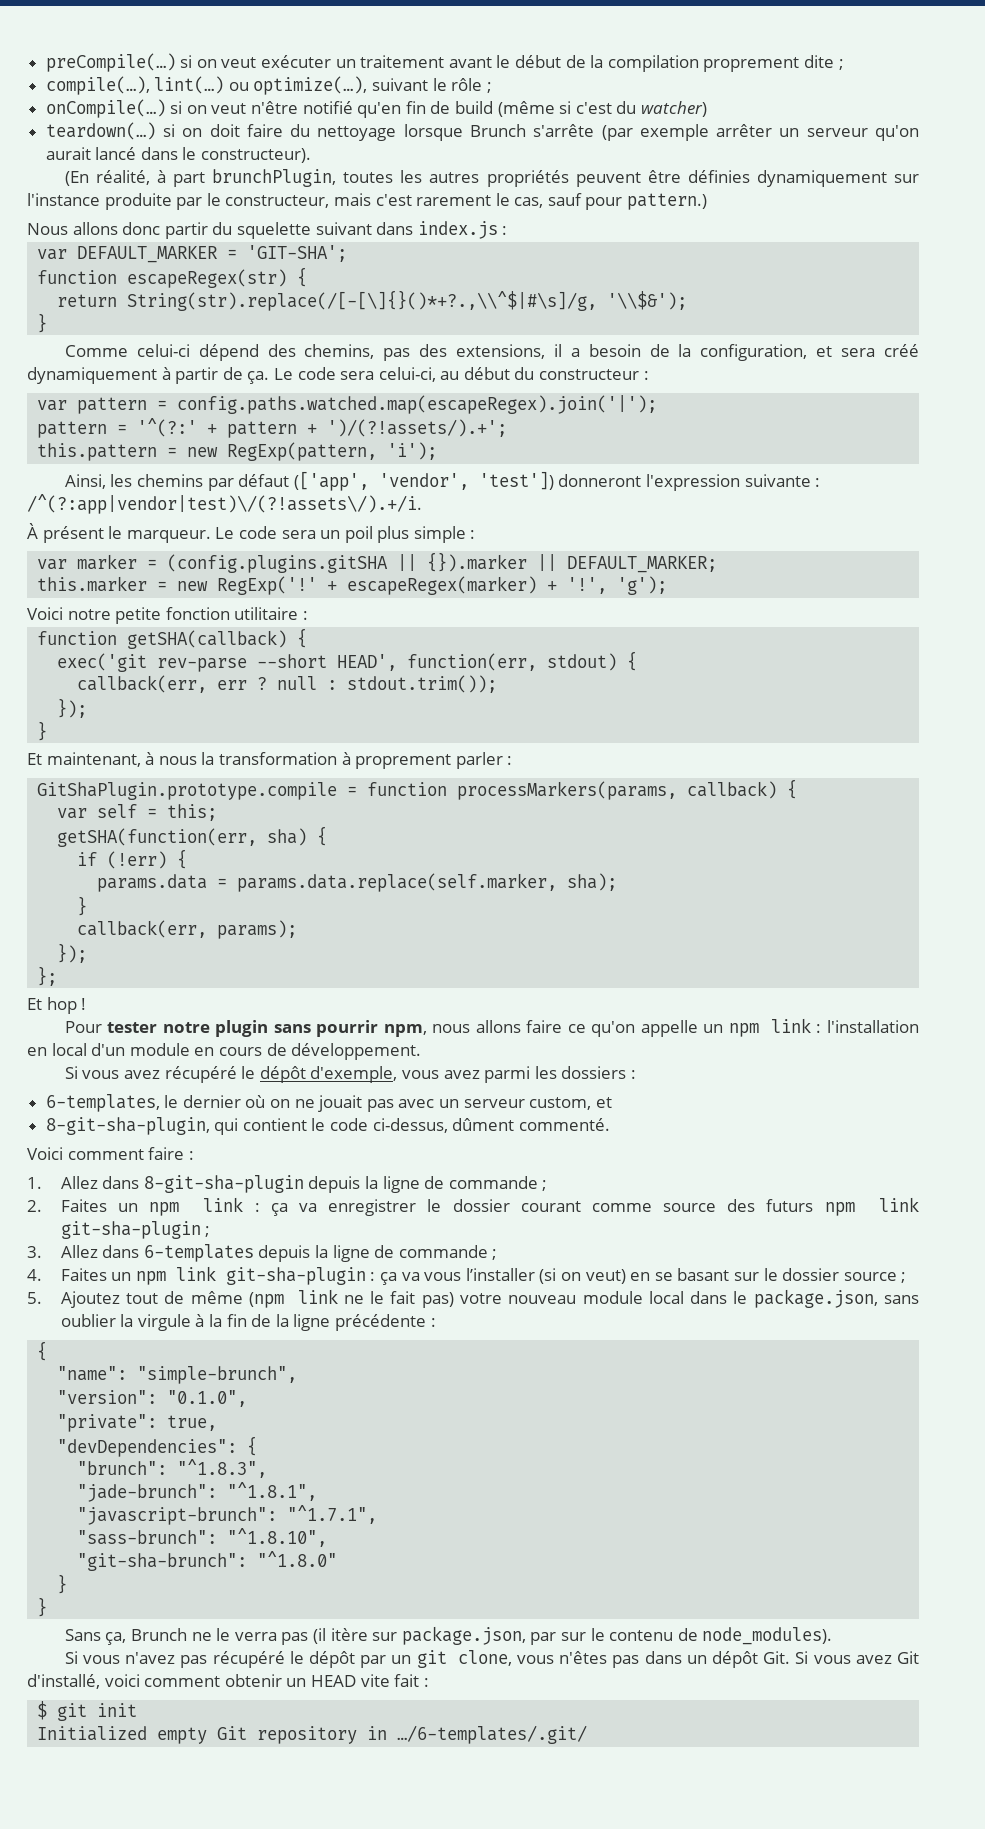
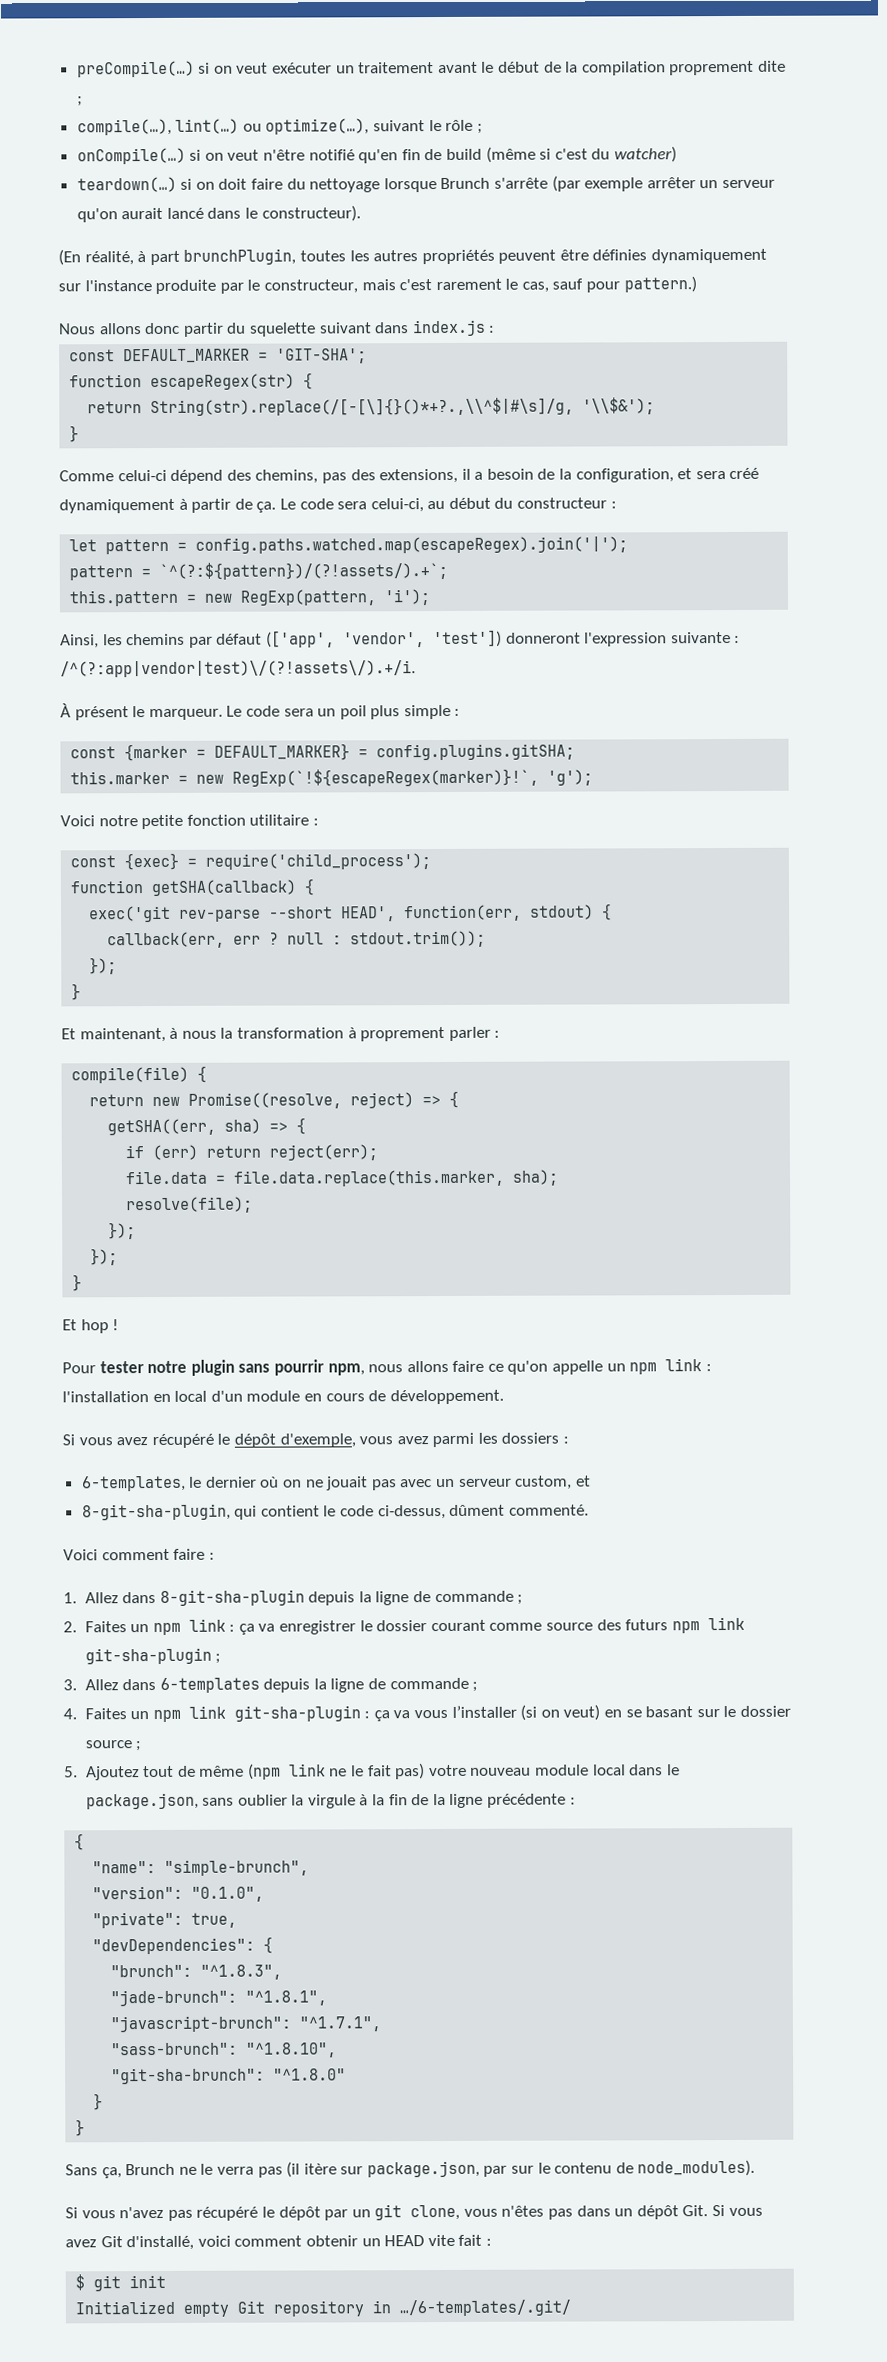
- var DEFAULT_MARKER = 'GIT-SHA';
+ const DEFAULT_MARKER = 'GIT-SHA';
- var pattern = config.paths.watched.map(escapeRegex).join('|');
+ let pattern = config.paths.watched.map(escapeRegex).join('|');
- pattern = '^(?:' + pattern + ')/(?!assets/).+';
+ pattern = `^(?:${pattern})/(?!assets/).+`;
- var marker = (config.plugins.gitSHA || {}).marker || DEFAULT_MARKER;
- this.marker = new RegExp('!' + escapeRegex(marker) + '!', 'g');
+ const {marker = DEFAULT_MARKER} = config.plugins.gitSHA;
+ this.marker = new RegExp(`!${escapeRegex(marker)}!`, 'g');
+ const {exec} = require('child_process');
- GitShaPlugin.prototype.compile = function processMarkers(params, callback) {
- var self = this;
- getSHA(function(err, sha) {
- if (!err) {
- params.data = params.data.replace(self.marker, sha);
+ compile(file) {
+ return new Promise((resolve, reject) => {
+ getSHA((err, sha) => {
+ if (err) return reject(err);
+ file.data = file.data.replace(this.marker, sha);
+ resolve(file);
+ });
+ });
  }
- callback(err, params);
- });
- };

